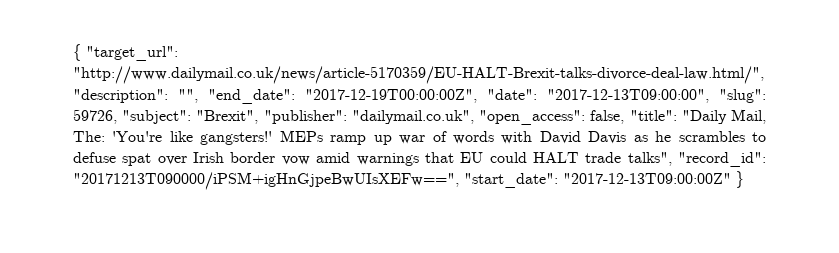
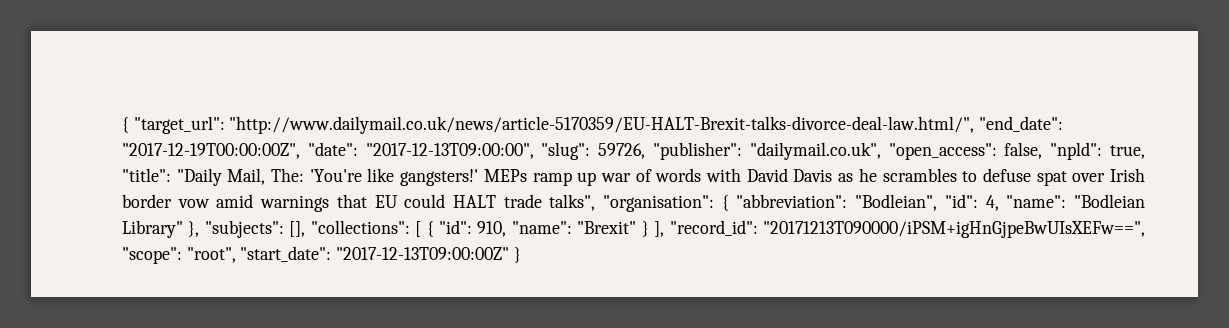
- { "target_url": "http://www.dailymail.co.uk/news/article-5170359/EU-HALT-Brexit-talks-divorce-deal-law.html/", "description": "", "end_date": "2017-12-19T00:00:00Z", "date": "2017-12-13T09:00:00", "slug": 59726, "subject": "Brexit", "publisher": "dailymail.co.uk", "open_access": false, "title": "Daily Mail, The: 'You're like gangsters!'
+ { "target_url": "http://www.dailymail.co.uk/news/article-5170359/EU-HALT-Brexit-talks-divorce-deal-law.html/", "end_date": "2017-12-19T00:00:00Z", "date": "2017-12-13T09:00:00", "slug": 59726, "publisher": "dailymail.co.uk", "open_access": false, "npld": true, "title": "Daily Mail, The: 'You're like gangsters!'
- MEPs ramp up war of words with David Davis as he scrambles to defuse spat over Irish border vow amid warnings that EU could HALT trade talks", "record_id": "20171213T090000/iPSM+igHnGjpeBwUIsXEFw==", "start_date": "2017-12-13T09:00:00Z" }
+ MEPs ramp up war of words with David Davis as he scrambles to defuse spat over Irish border vow amid warnings that EU could HALT trade talks", "organisation": { "abbreviation": "Bodleian", "id": 4, "name": "Bodleian Library" }, "subjects": [], "collections": [ { "id": 910, "name": "Brexit" } ], "record_id": "20171213T090000/iPSM+igHnGjpeBwUIsXEFw==", "scope": "root", "start_date": "2017-12-13T09:00:00Z" }

